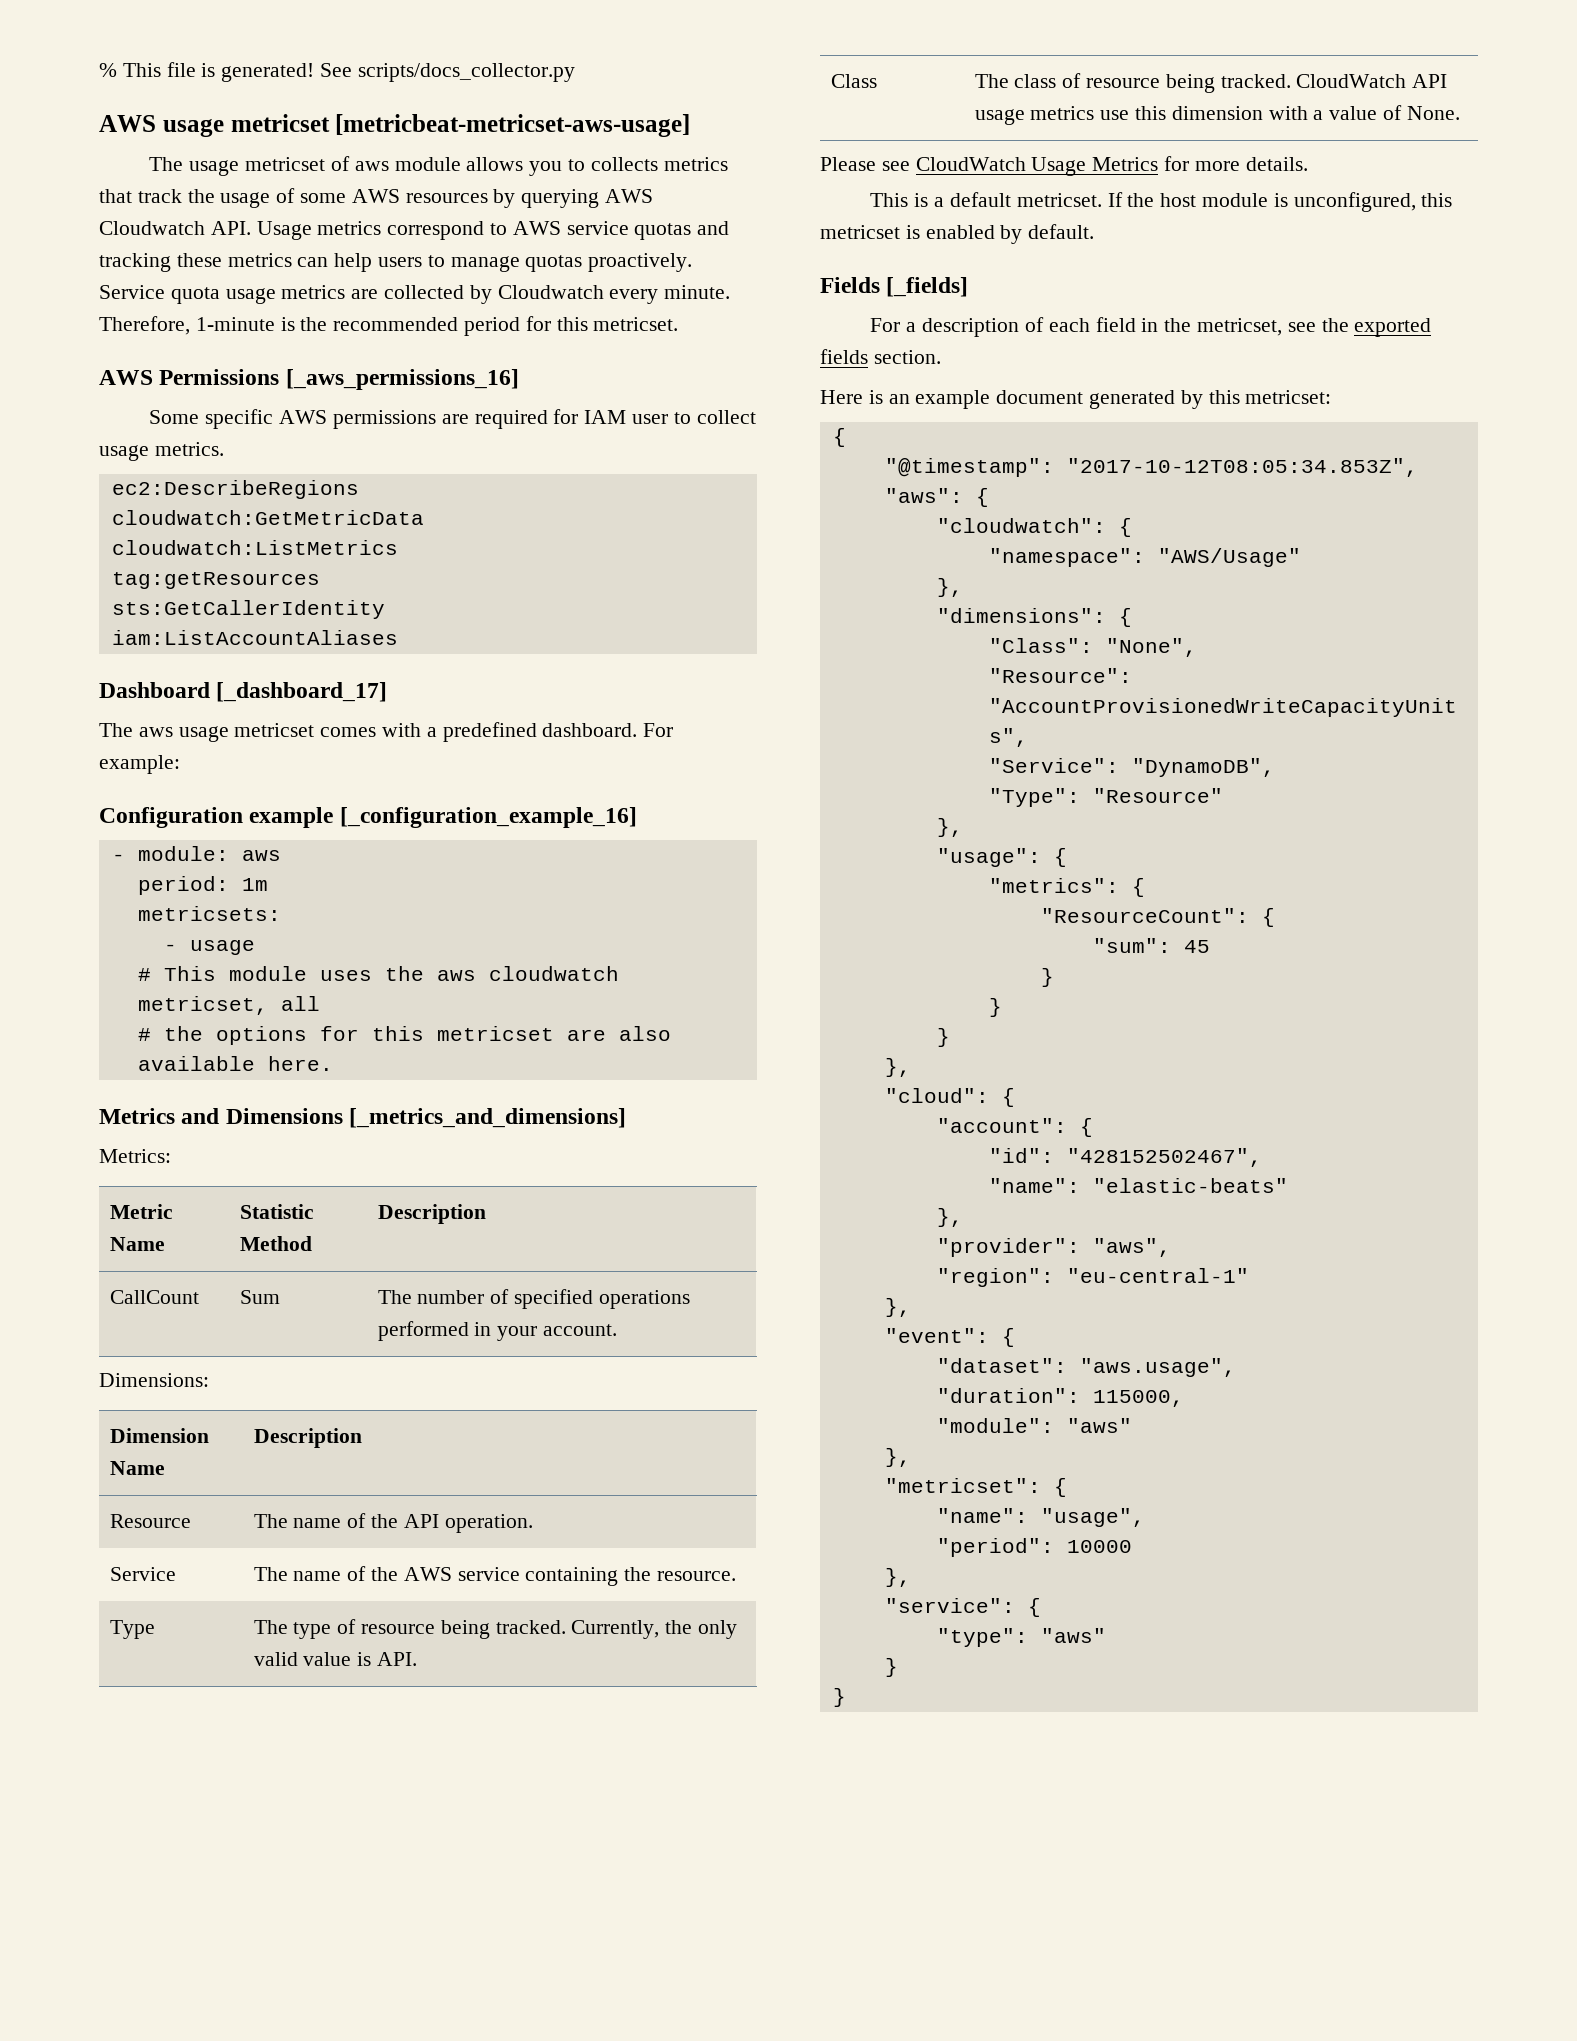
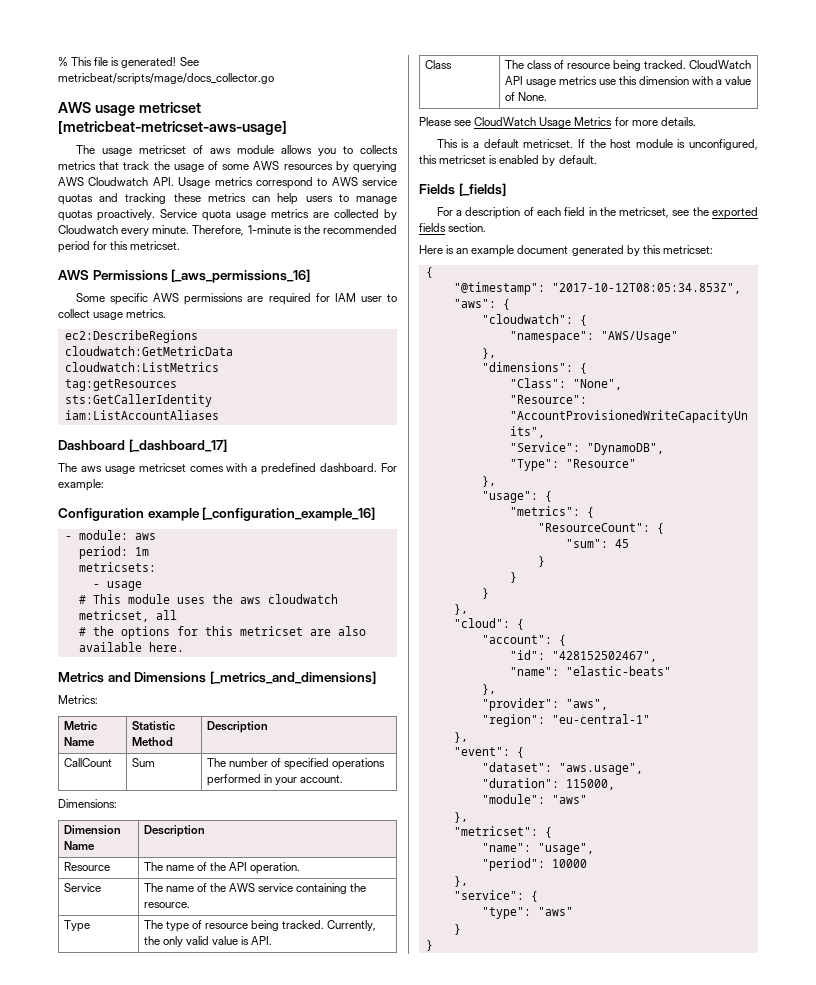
- See scripts/docs_collector.py
+ See metricbeat/scripts/mage/docs_collector.go

